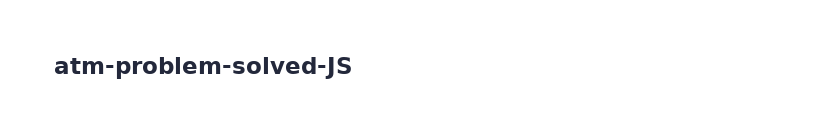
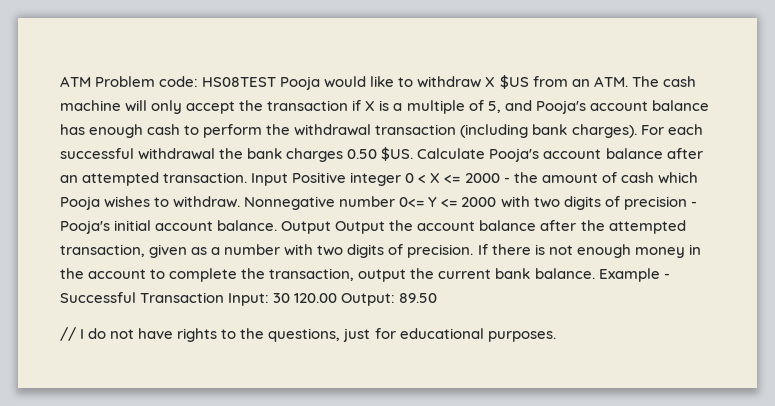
- atm-problem-solved-JS
+ ATM Problem code: HS08TEST Pooja would like to withdraw X $US from an ATM. The cash machine will only accept the transaction if X is a multiple of 5, and Pooja's account balance has enough cash to perform the withdrawal transaction (including bank charges). For each successful withdrawal the bank charges 0.50 $US. Calculate Pooja's account balance after an attempted transaction. Input Positive integer 0 < X <= 2000 - the amount of cash which Pooja wishes to withdraw. Nonnegative number 0<= Y <= 2000 with two digits of precision - Pooja's initial account balance. Output Output the account balance after the attempted transaction, given as a number with two digits of precision. If there is not enough money in the account to complete the transaction, output the current bank balance. Example - Successful Transaction Input: 30 120.00 Output: 89.50
+ // I do not have rights to the questions, just for educational purposes.

